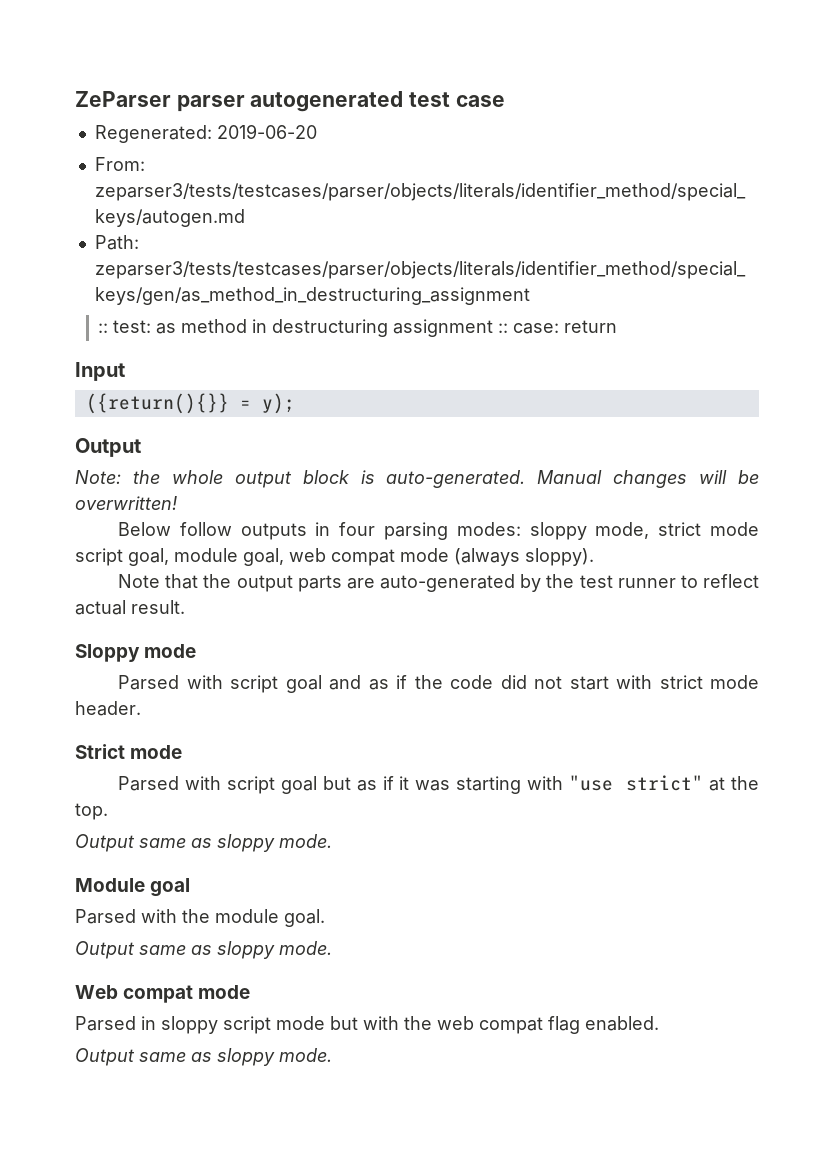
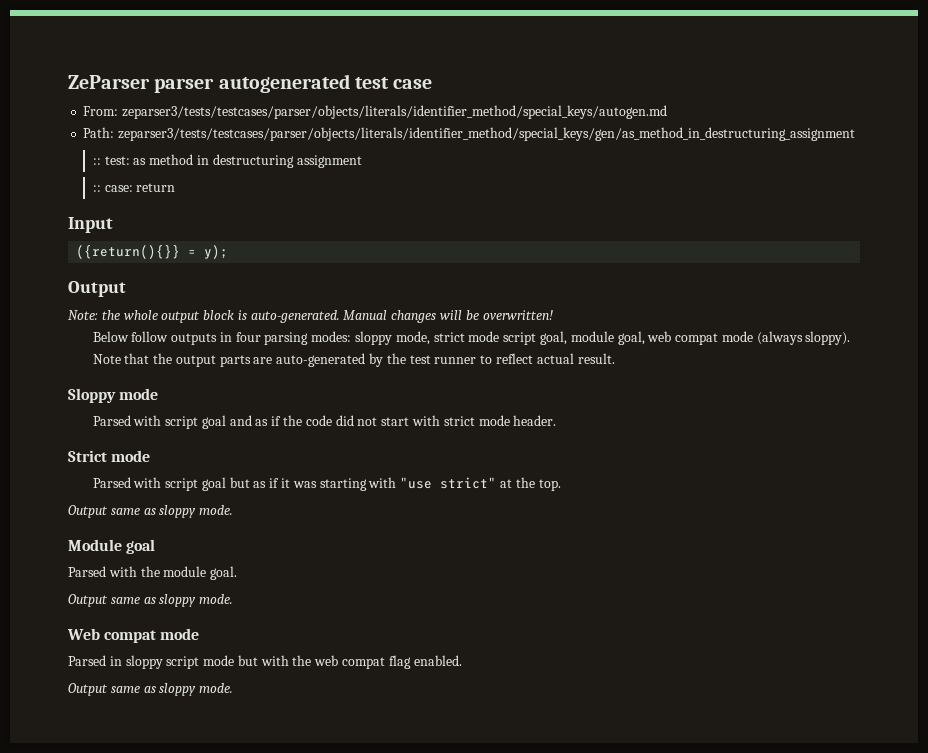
- Regenerated: 2019-06-20
- :: test: as method in destructuring assignment :: case: return
+ :: test: as method in destructuring assignment
+ :: case: return

